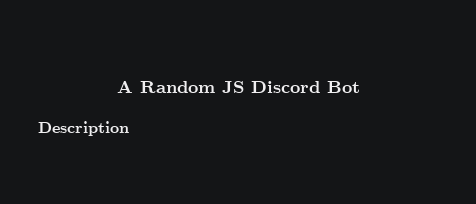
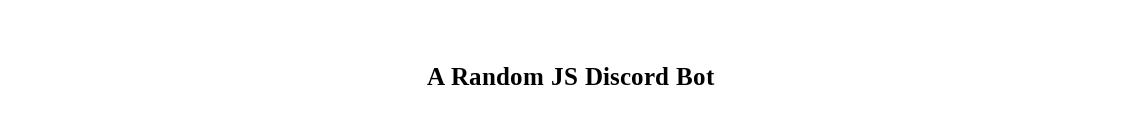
- Description

